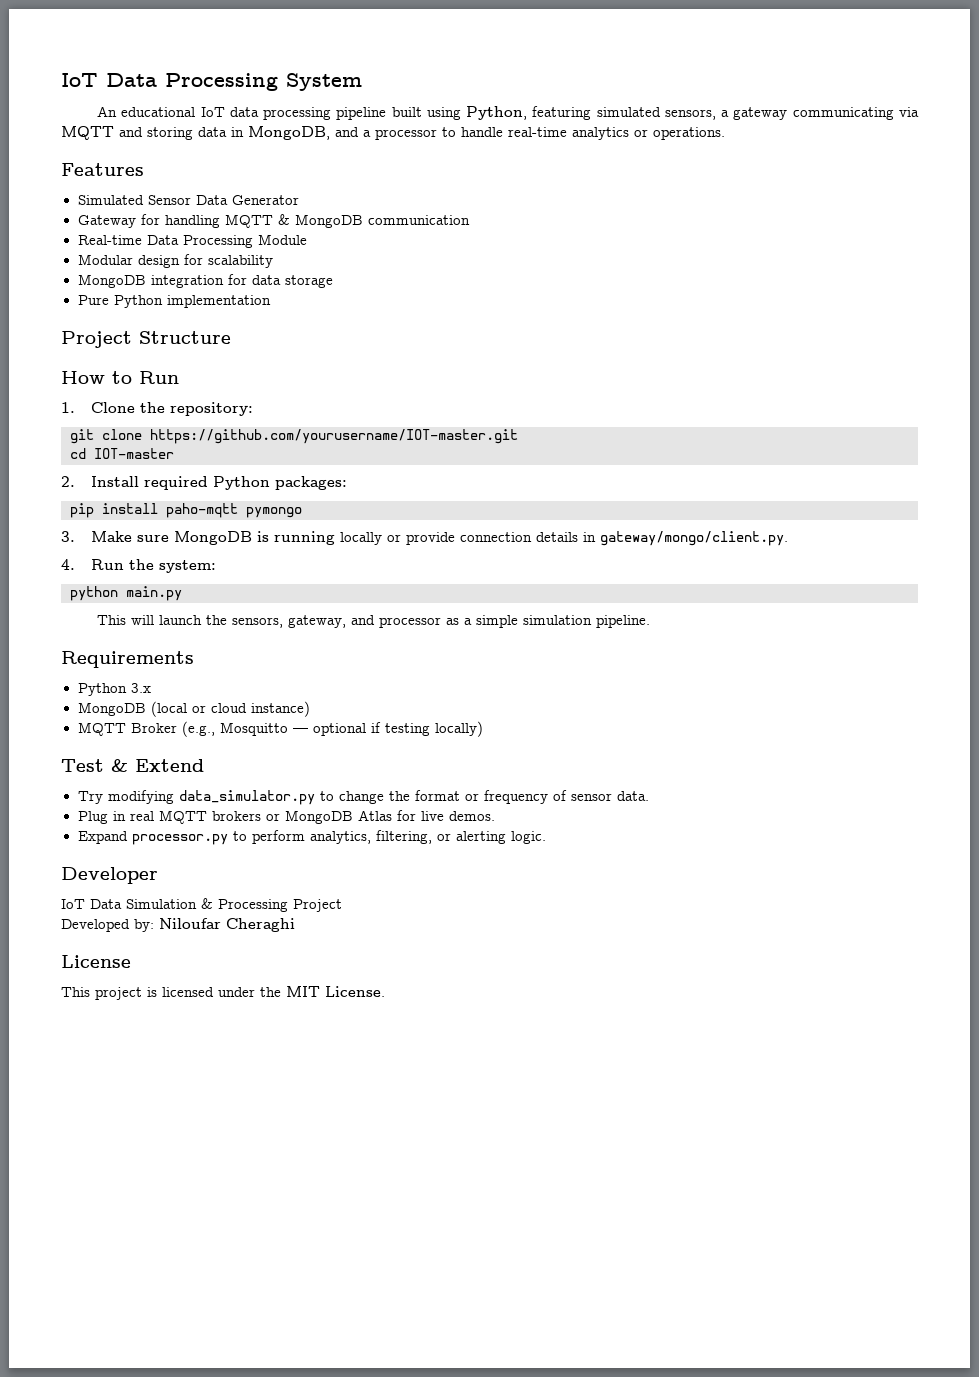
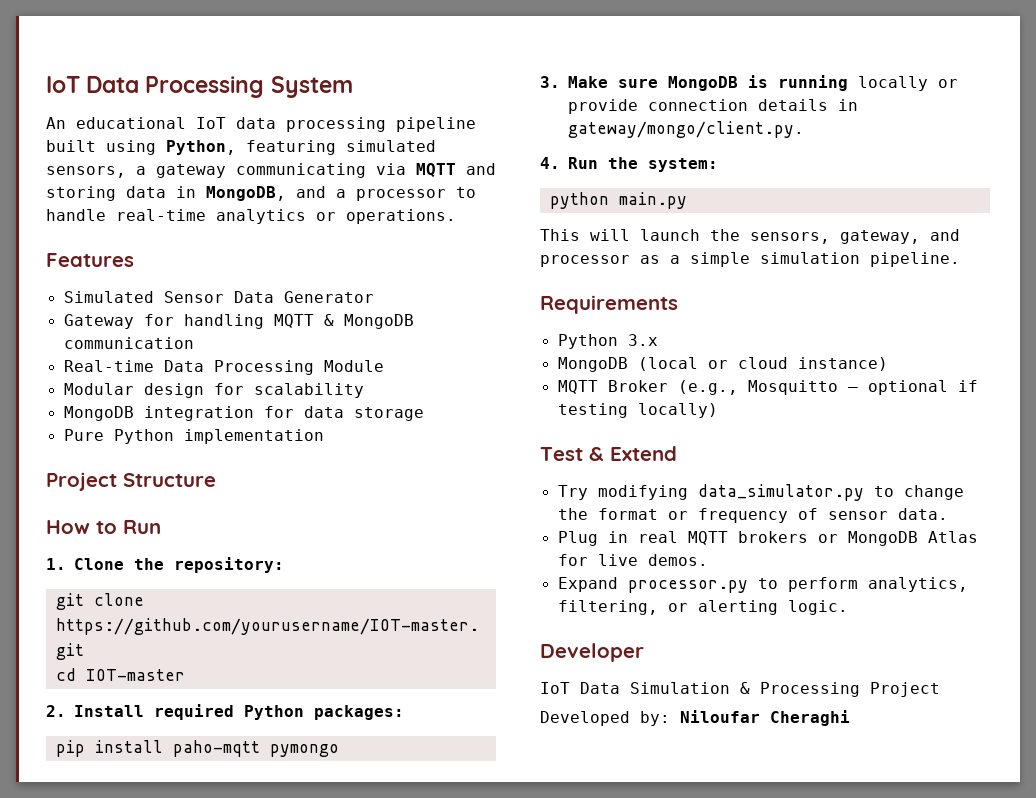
- License
- This project is licensed under the MIT License.

